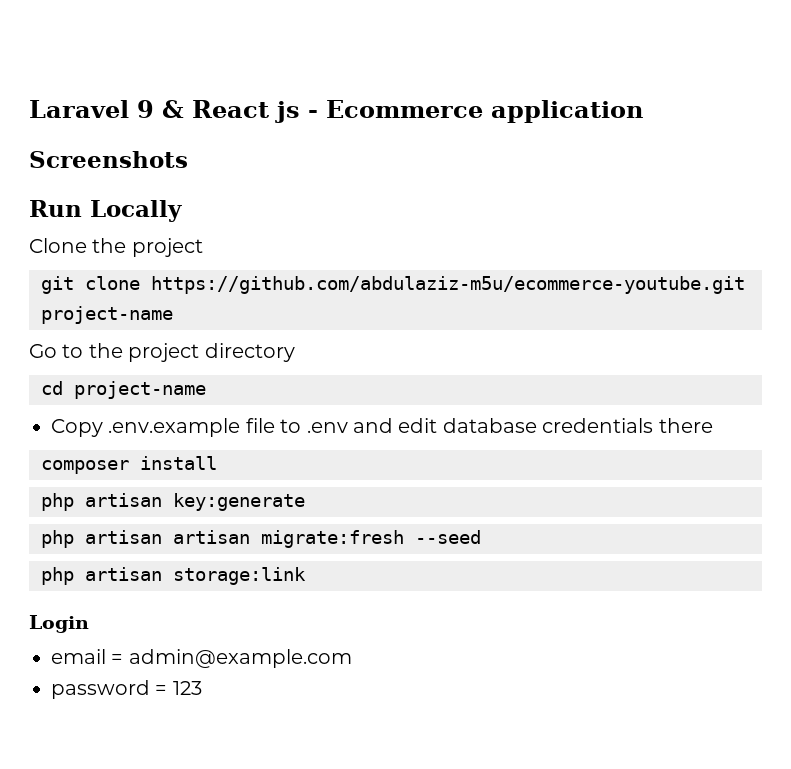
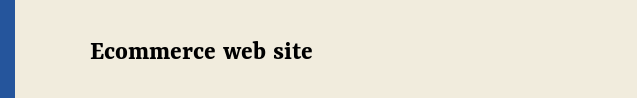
- Laravel 9 & React js - Ecommerce application
- Screenshots
- Run Locally
- Clone the project
- git clone https://github.com/abdulaziz-m5u/ecommerce-youtube.git project-name
- Go to the project directory
- cd project-name
- Copy .env.example file to .env and edit database credentials there
- composer install
- php artisan key:generate
- php artisan artisan migrate:fresh --seed
- php artisan storage:link
- Login
- email = admin@example.com
- password = 123
+ Ecommerce web site

